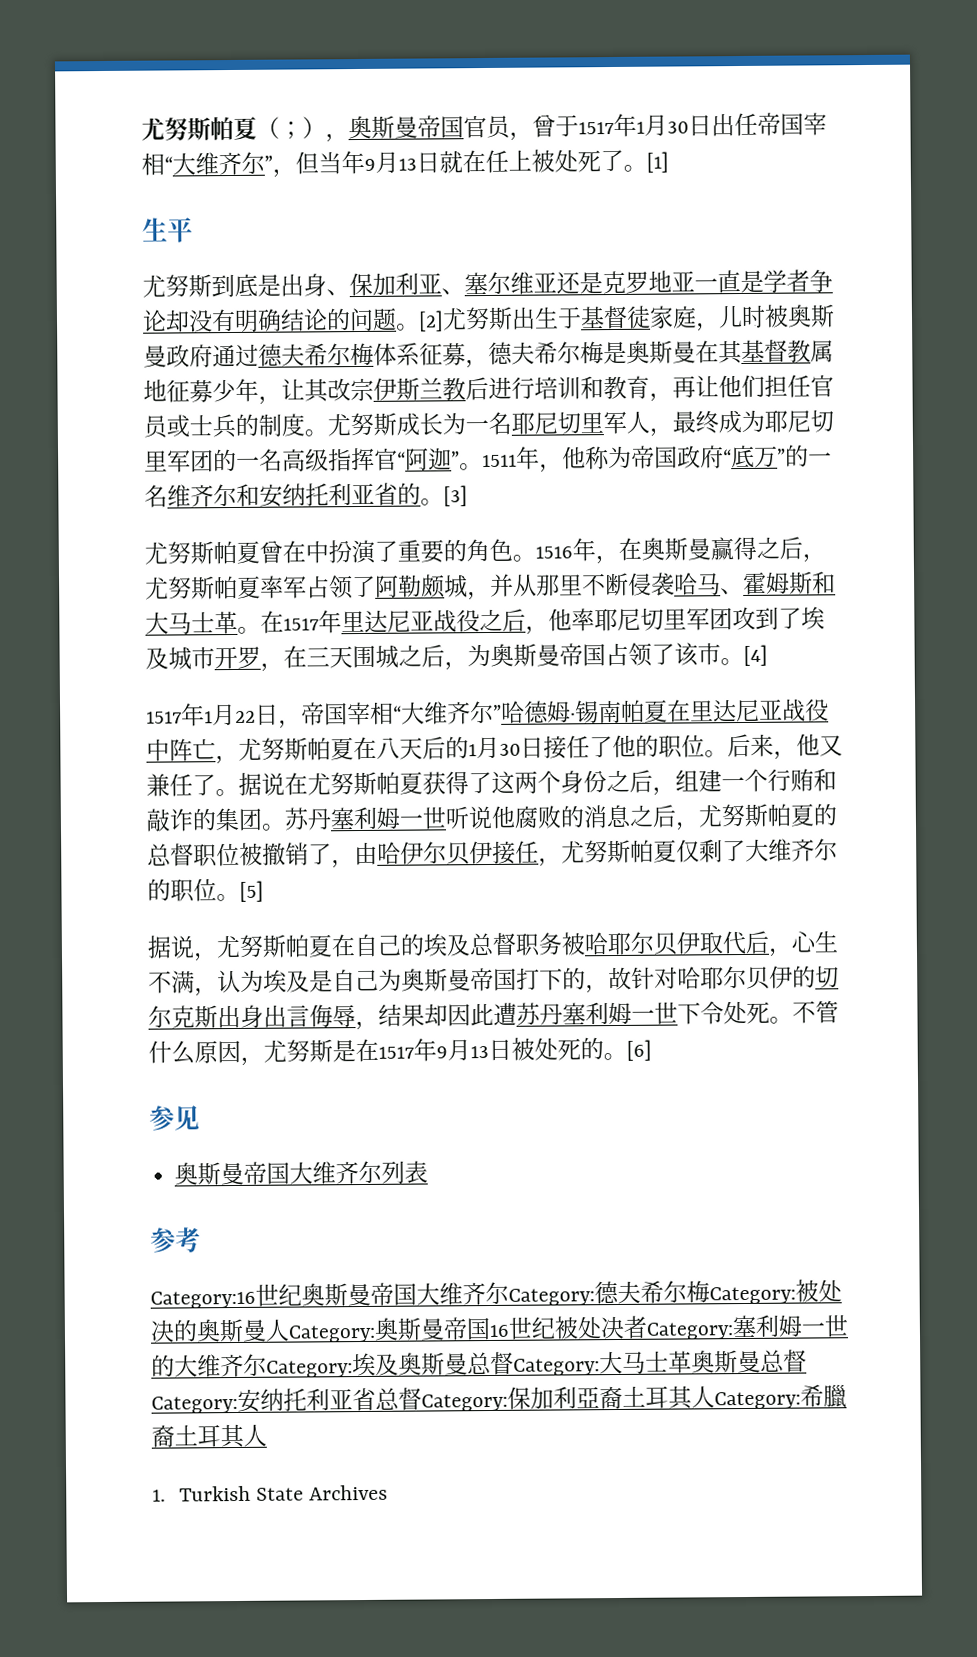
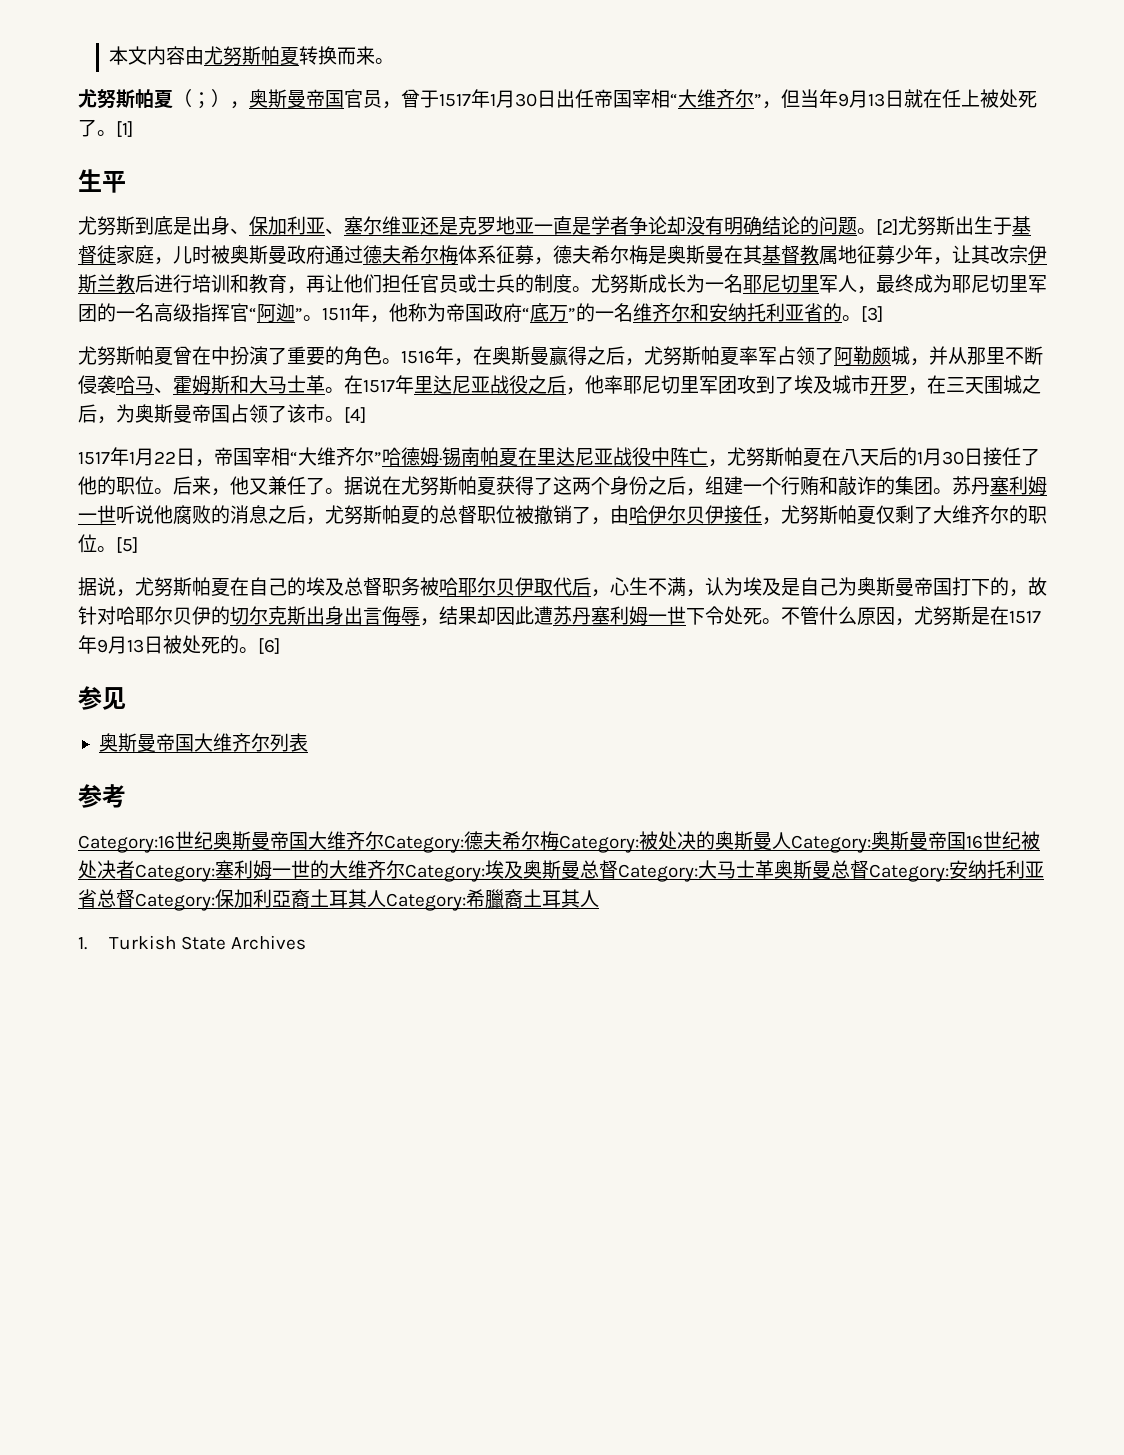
+ 本文内容由尤努斯帕夏转换而来。

